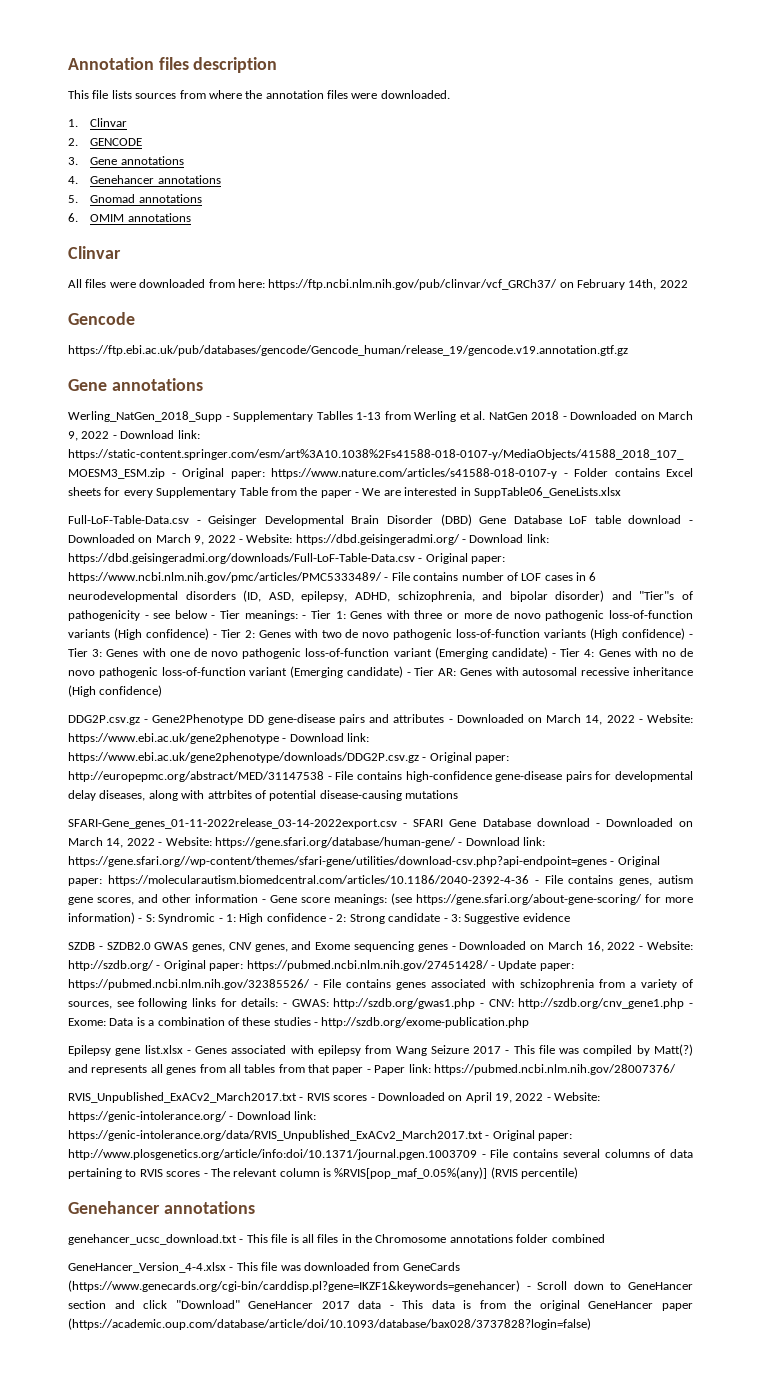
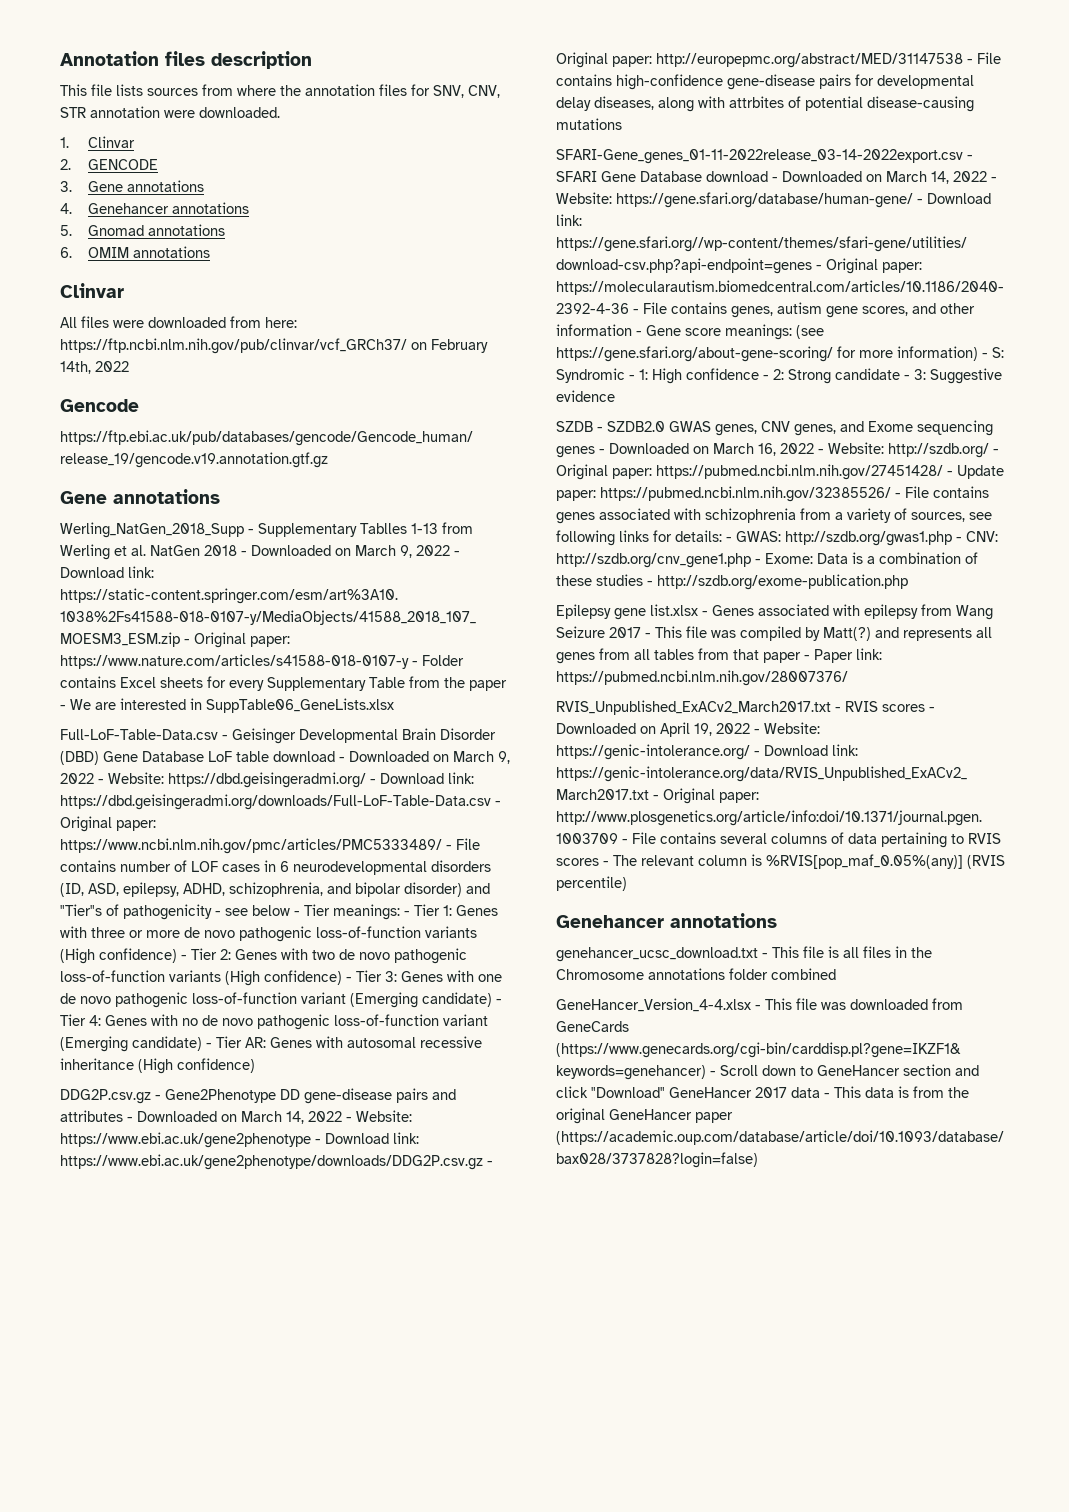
- This file lists sources from where the annotation files were downloaded.
+ This file lists sources from where the annotation files for SNV, CNV, STR annotation were downloaded.

